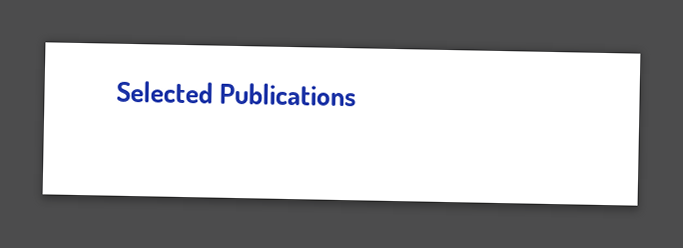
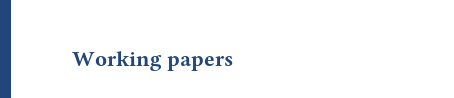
- Selected Publications
+ Working papers

